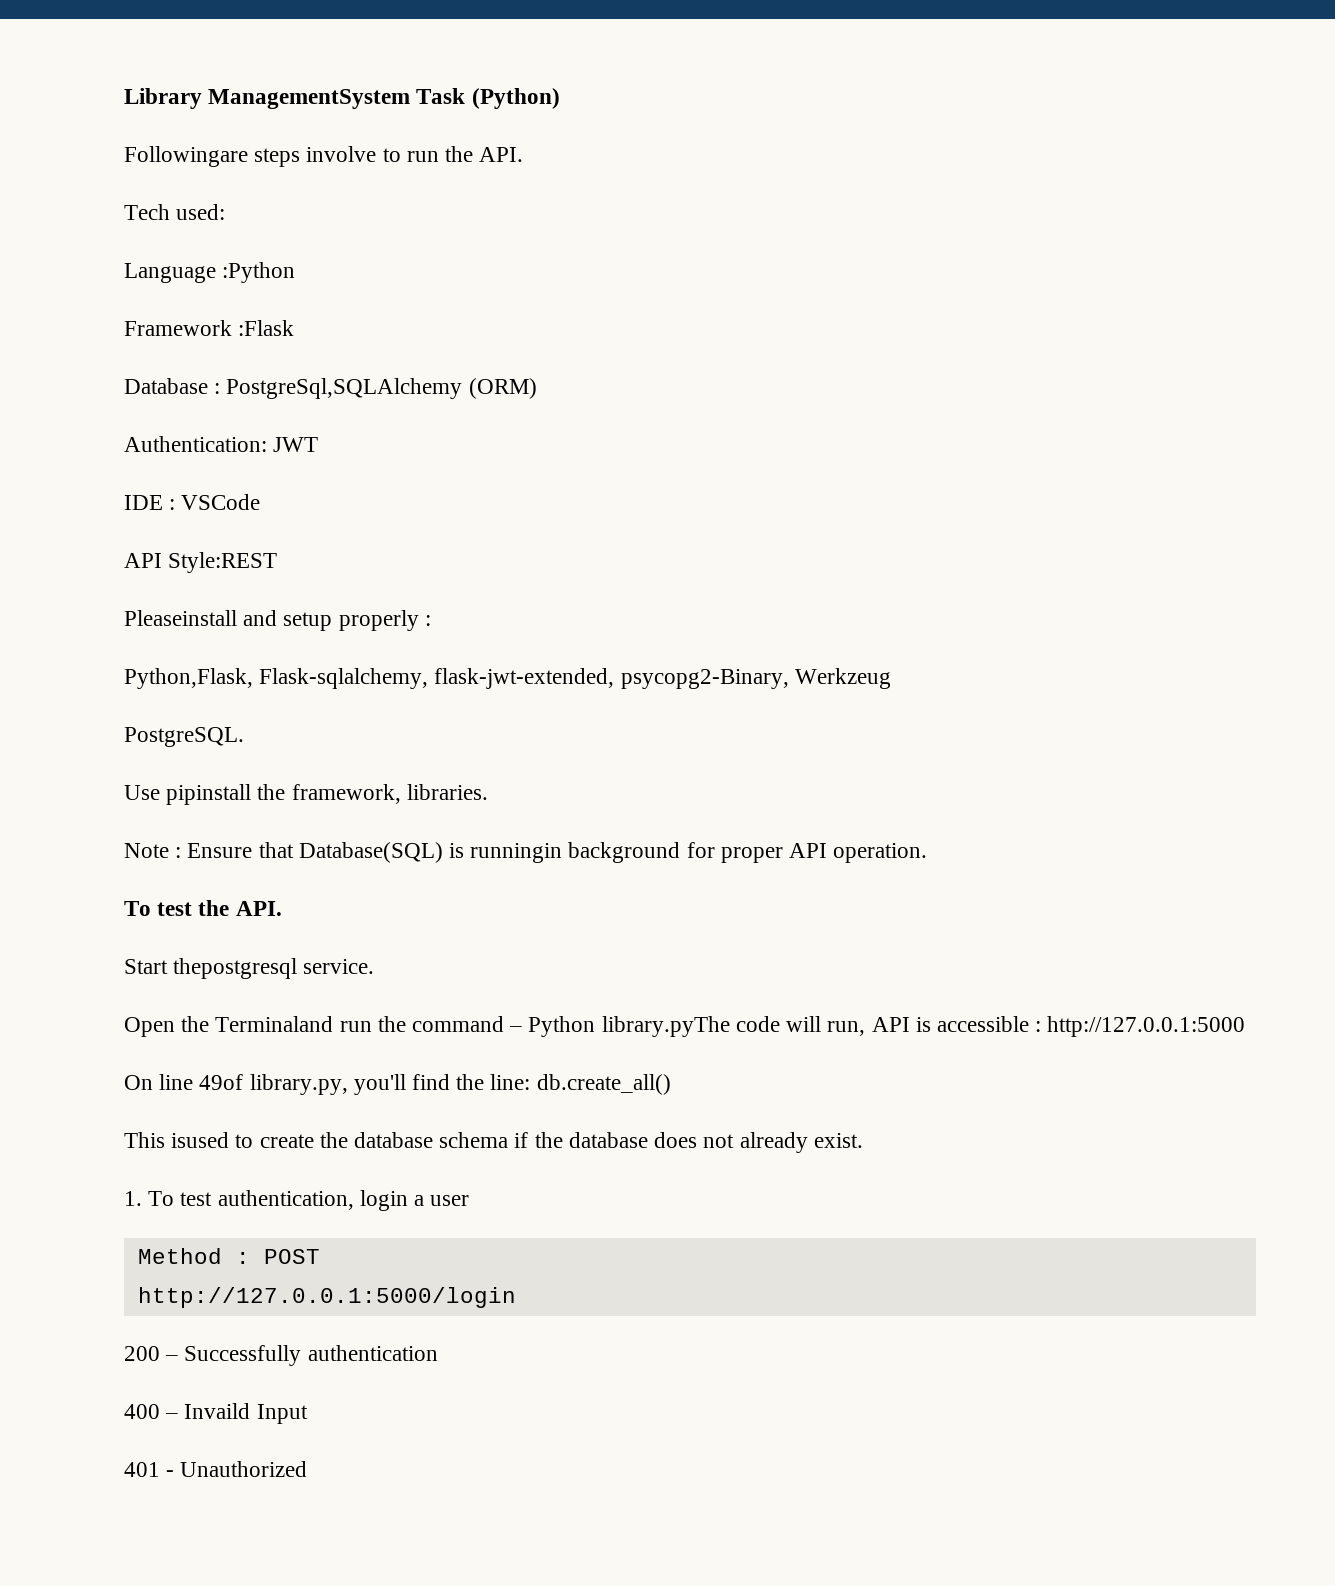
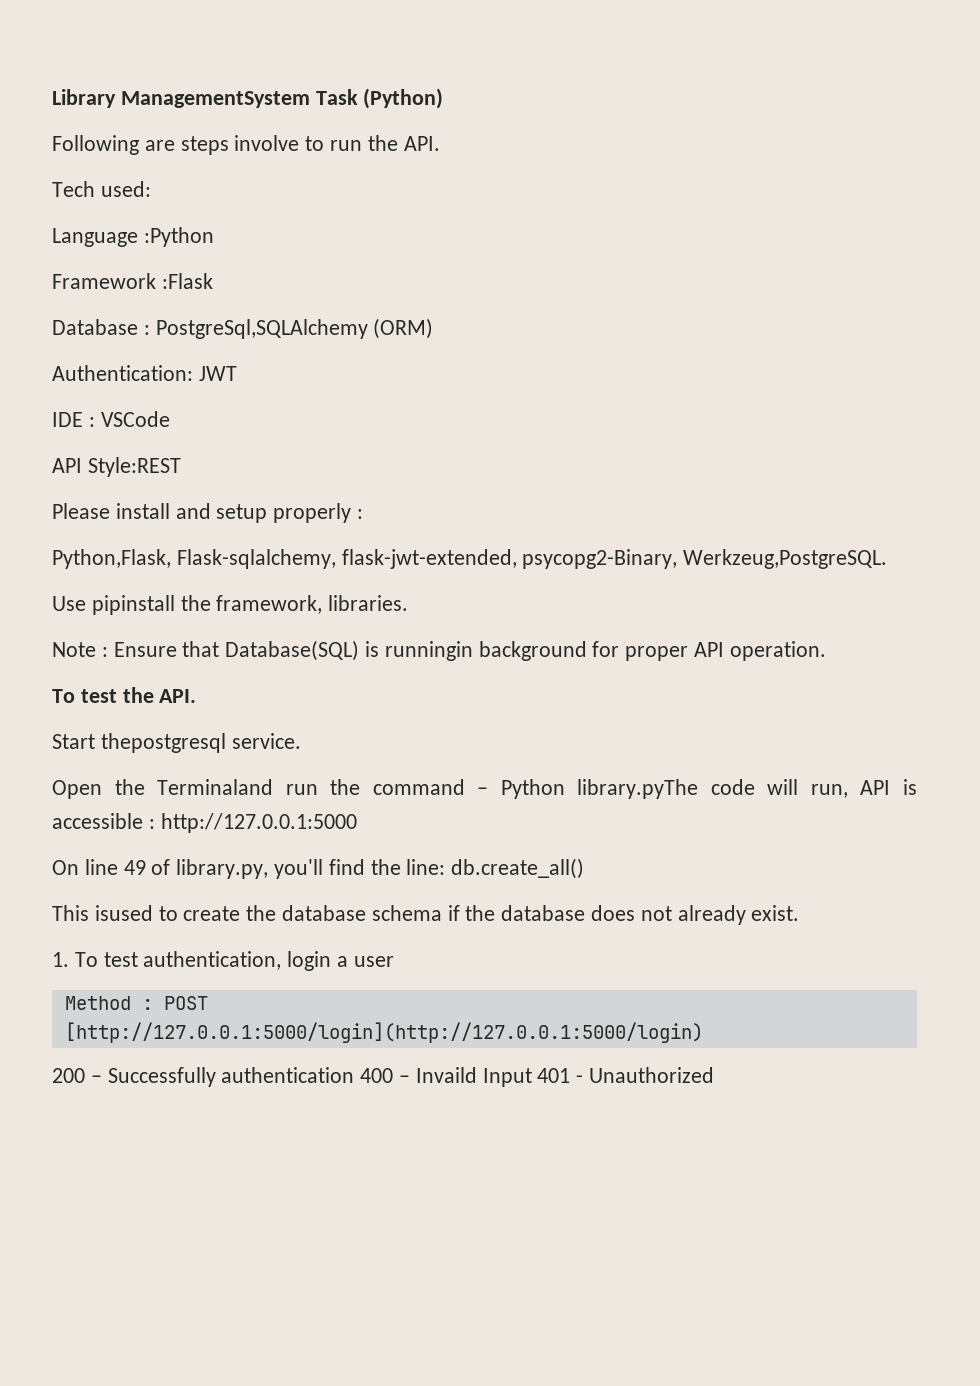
- Followingare steps involve to run the API.
+ Following are steps involve to run the API.
- Pleaseinstall and setup properly :
+ Please install and setup properly :
- Python,Flask, Flask-sqlalchemy, flask-jwt-extended, psycopg2-Binary, Werkzeug
- PostgreSQL.
+ Python,Flask, Flask-sqlalchemy, flask-jwt-extended, psycopg2-Binary, Werkzeug,PostgreSQL.
- On line 49of library.py, you'll find the line: db.create_all()
+ On line 49 of library.py, you'll find the line: db.create_all()
- http://127.0.0.1:5000/login
+ [http://127.0.0.1:5000/login](http://127.0.0.1:5000/login)
- 200 – Successfully authentication
- 400 – Invaild Input
- 401 - Unauthorized
+ 200 – Successfully authentication 400 – Invaild Input 401 - Unauthorized

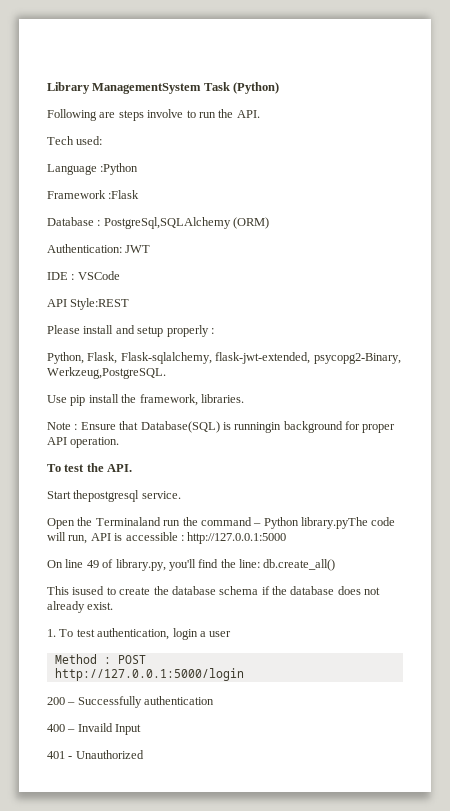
- Python,Flask, Flask-sqlalchemy, flask-jwt-extended, psycopg2-Binary, Werkzeug,PostgreSQL.
+ Python, Flask, Flask-sqlalchemy, flask-jwt-extended, psycopg2-Binary, Werkzeug,PostgreSQL.
- Use pipinstall the framework, libraries.
+ Use pip install the framework, libraries.
- [http://127.0.0.1:5000/login](http://127.0.0.1:5000/login)
+ http://127.0.0.1:5000/login
- 200 – Successfully authentication 400 – Invaild Input 401 - Unauthorized
+ 200 – Successfully authentication
+ 400 – Invaild Input
+ 401 - Unauthorized

